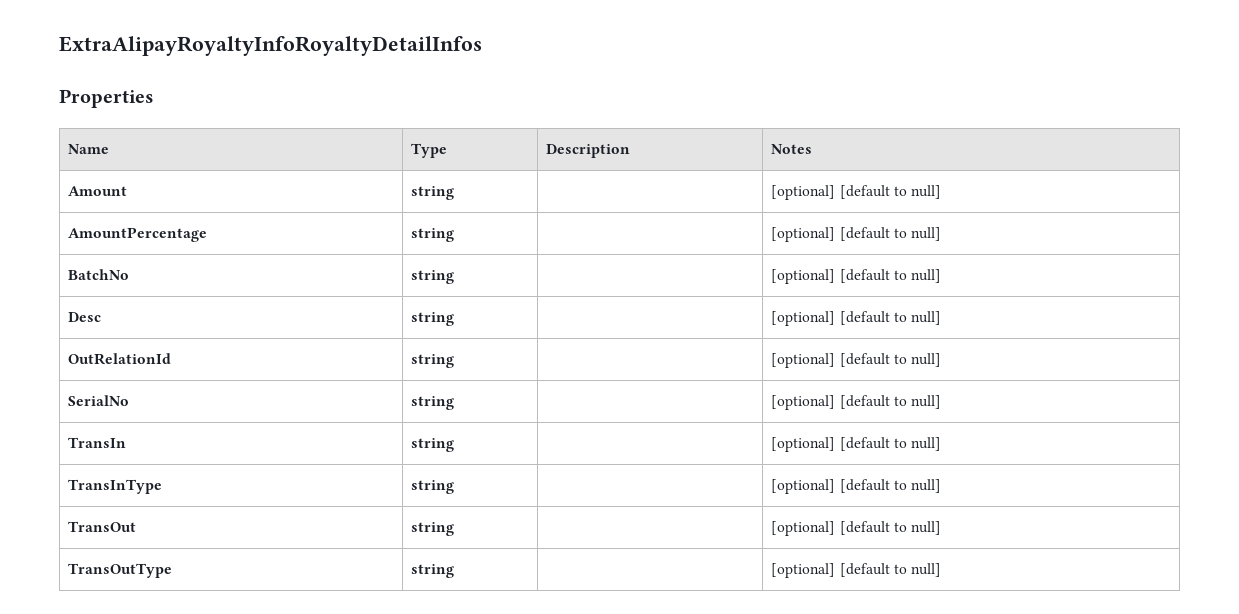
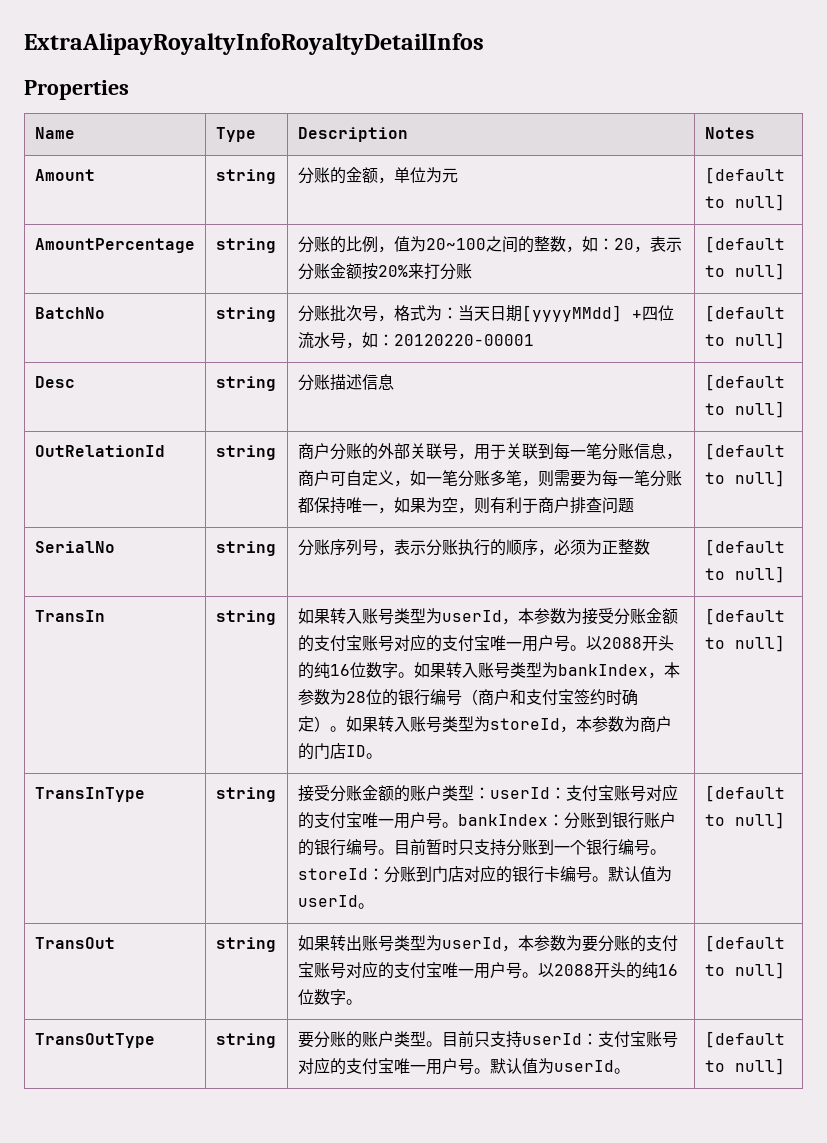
- Amount | string | | [optional] [default to null]
+ Amount | string | 分账的金额，单位为元 | [default to null]
- AmountPercentage | string | | [optional] [default to null]
+ AmountPercentage | string | 分账的比例，值为20~100之间的整数，如：20，表示分账金额按20%来打分账 | [default to null]
- BatchNo | string | | [optional] [default to null]
+ BatchNo | string | 分账批次号，格式为：当天日期[yyyyMMdd] +四位流水号，如：20120220-00001 | [default to null]
- Desc | string | | [optional] [default to null]
+ Desc | string | 分账描述信息 | [default to null]
- OutRelationId | string | | [optional] [default to null]
+ OutRelationId | string | 商户分账的外部关联号，用于关联到每一笔分账信息，商户可自定义，如一笔分账多笔，则需要为每一笔分账都保持唯一，如果为空，则有利于商户排查问题 | [default to null]
- SerialNo | string | | [optional] [default to null]
+ SerialNo | string | 分账序列号，表示分账执行的顺序，必须为正整数 | [default to null]
- TransIn | string | | [optional] [default to null]
+ TransIn | string | 如果转入账号类型为userId，本参数为接受分账金额的支付宝账号对应的支付宝唯一用户号。以2088开头的纯16位数字。如果转入账号类型为bankIndex，本参数为28位的银行编号（商户和支付宝签约时确定）。如果转入账号类型为storeId，本参数为商户的门店ID。 | [default to null]
- TransInType | string | | [optional] [default to null]
+ TransInType | string | 接受分账金额的账户类型：userId：支付宝账号对应的支付宝唯一用户号。bankIndex：分账到银行账户的银行编号。目前暂时只支持分账到一个银行编号。storeId：分账到门店对应的银行卡编号。默认值为userId。 | [default to null]
- TransOut | string | | [optional] [default to null]
+ TransOut | string | 如果转出账号类型为userId，本参数为要分账的支付宝账号对应的支付宝唯一用户号。以2088开头的纯16位数字。 | [default to null]
- TransOutType | string | | [optional] [default to null]
+ TransOutType | string | 要分账的账户类型。目前只支持userId：支付宝账号对应的支付宝唯一用户号。默认值为userId。 | [default to null]

